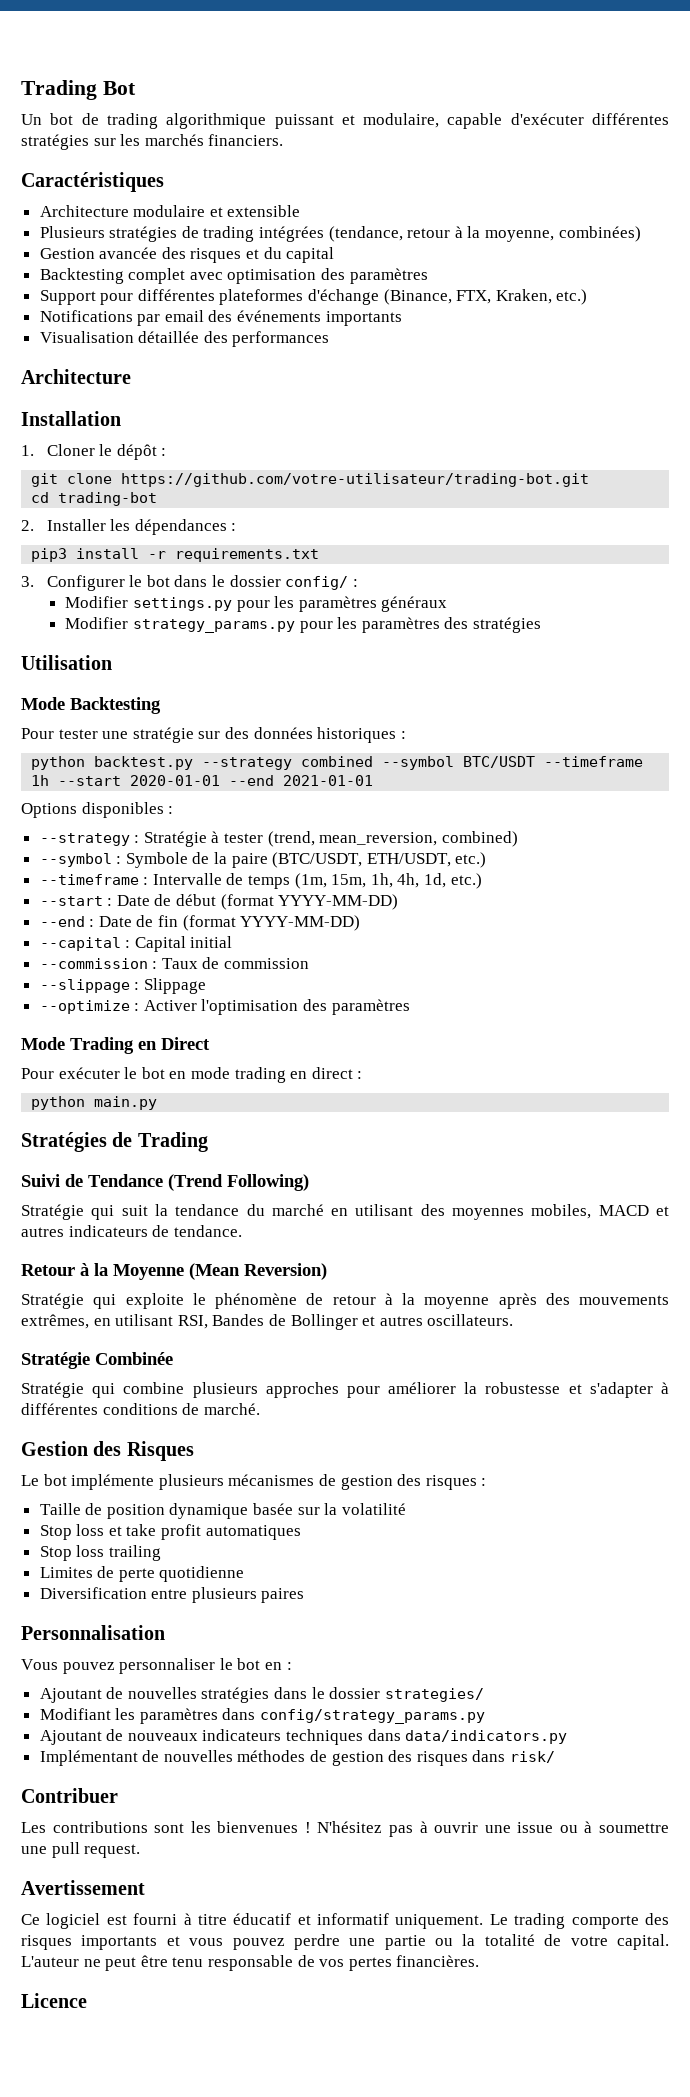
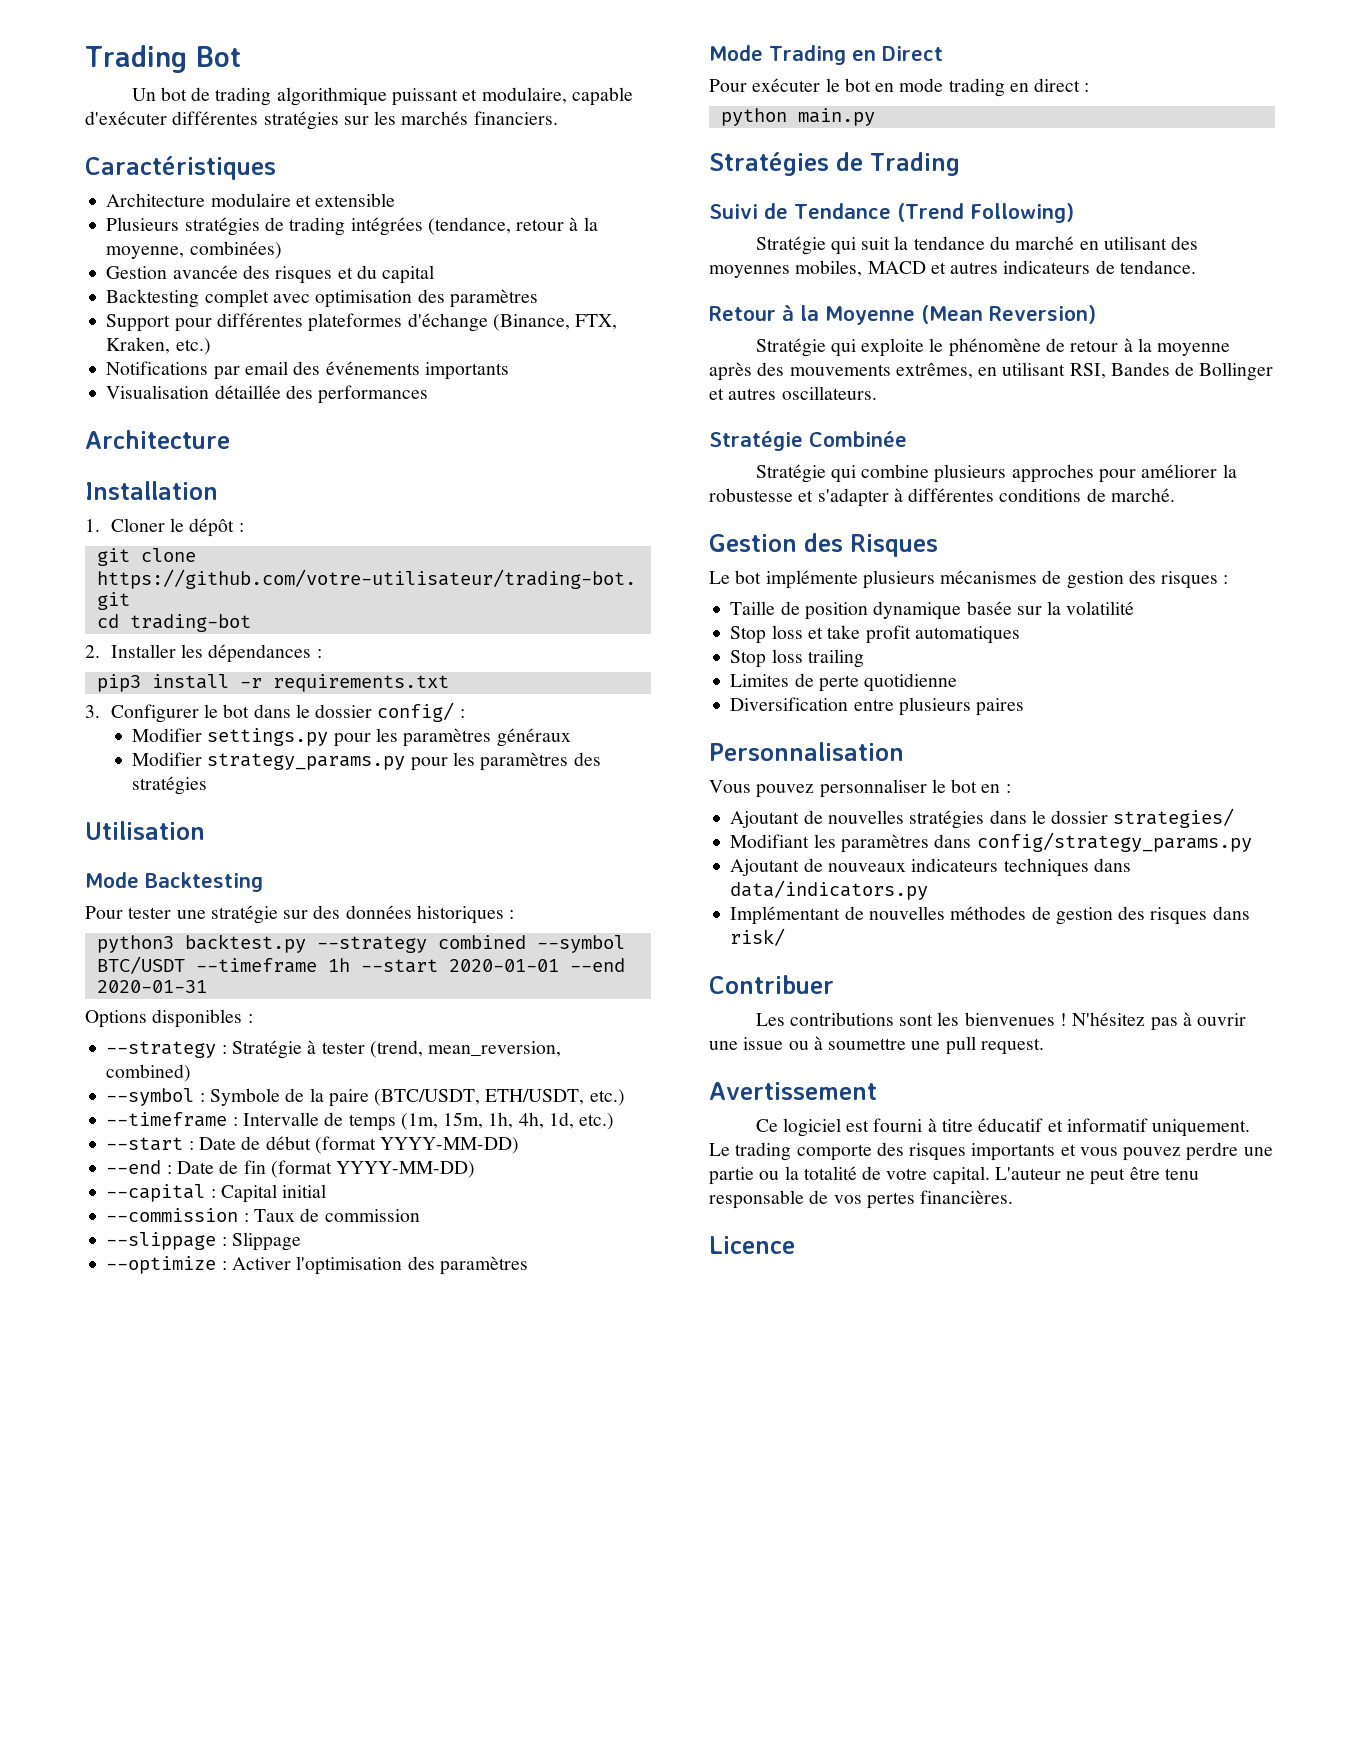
- python backtest.py --strategy combined --symbol BTC/USDT --timeframe 1h --start 2020-01-01 --end 2021-01-01
+ python3 backtest.py --strategy combined --symbol BTC/USDT --timeframe 1h --start 2020-01-01 --end 2020-01-31

